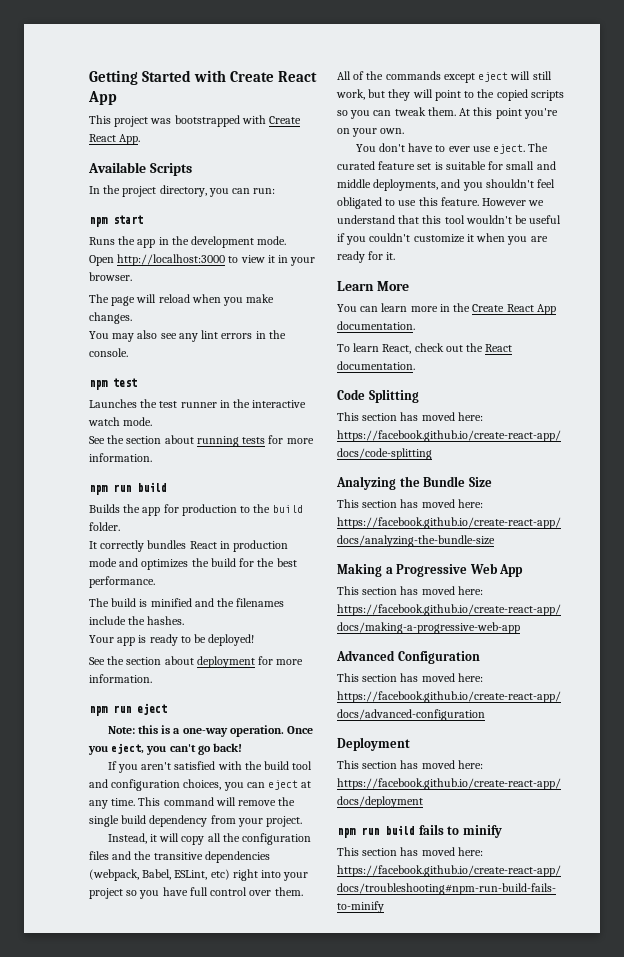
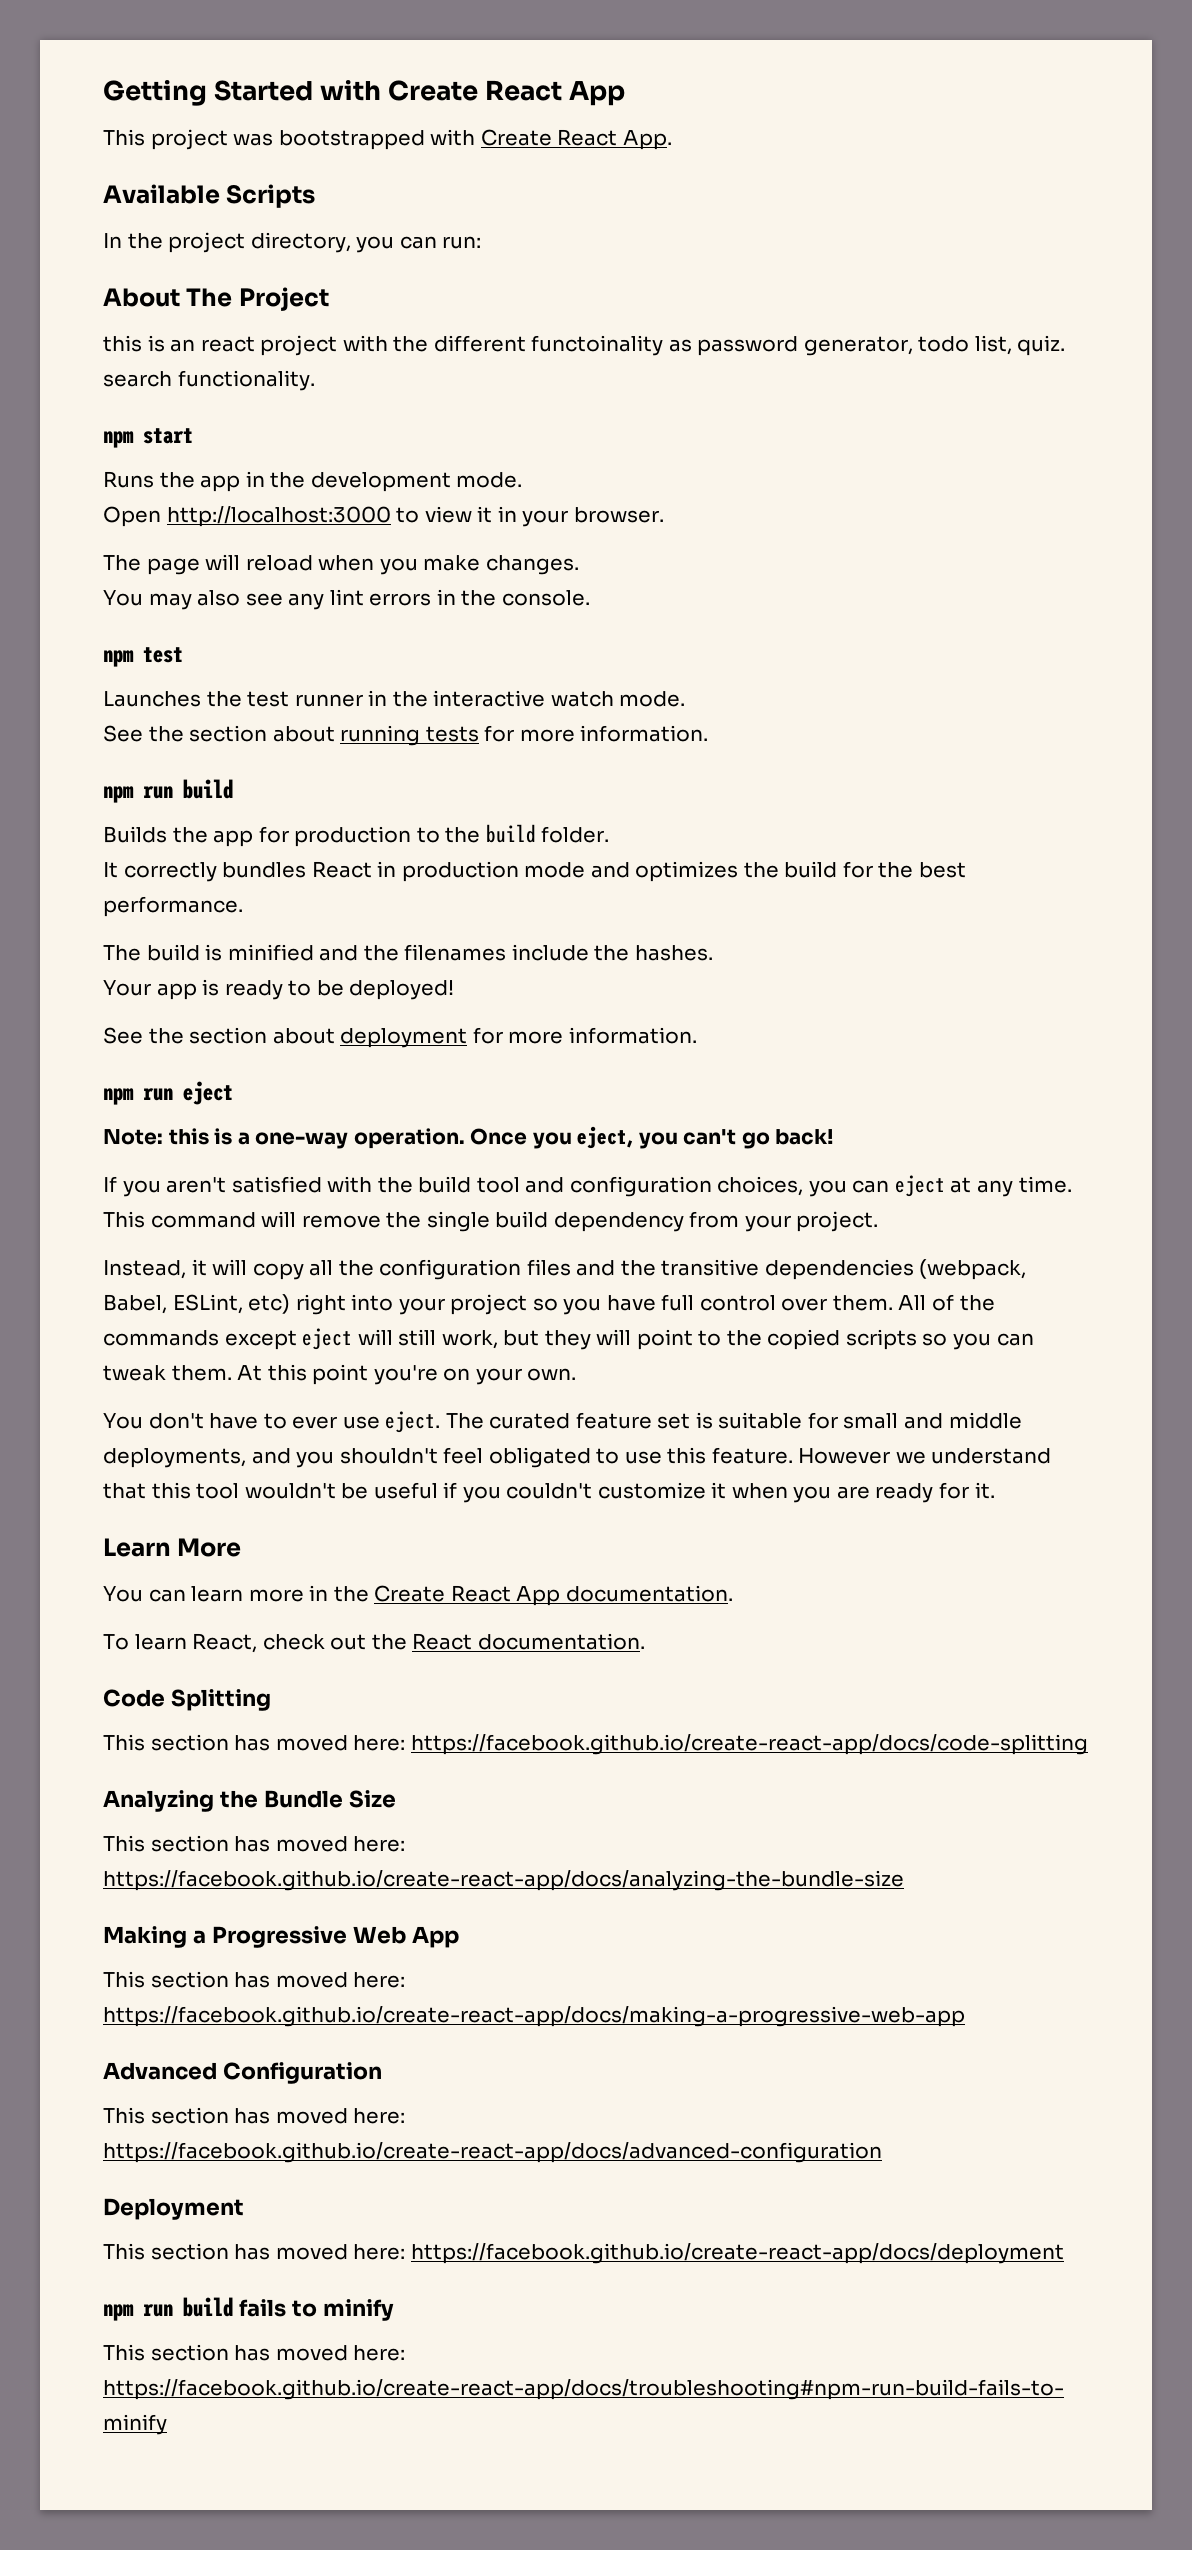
+ About The Project
+ this is an react project with the different functoinality as password generator, todo list, quiz. search functionality.

